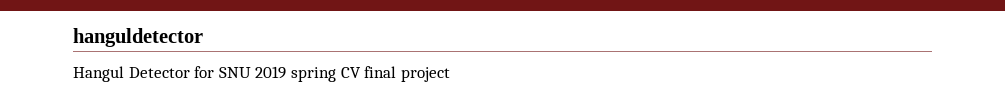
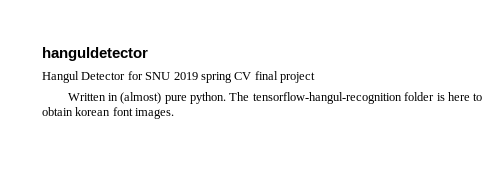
+ Written in (almost) pure python. The tensorflow-hangul-recognition folder is here to obtain korean font images.

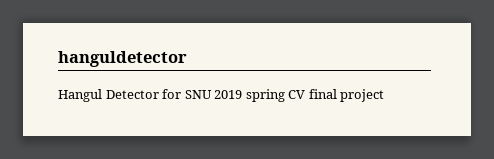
- Written in (almost) pure python. The tensorflow-hangul-recognition folder is here to obtain korean font images.

